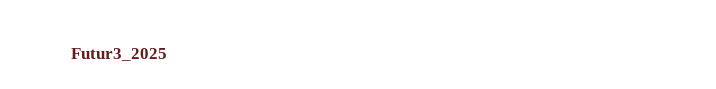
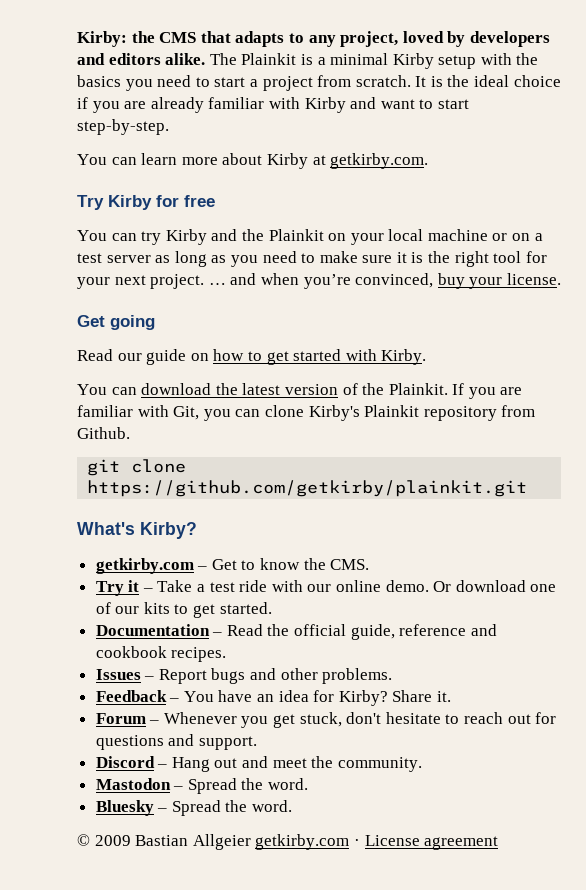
- Futur3_2025
+ Kirby: the CMS that adapts to any project, loved by developers and editors alike. The Plainkit is a minimal Kirby setup with the basics you need to start a project from scratch. It is the ideal choice if you are already familiar with Kirby and want to start step-by-step.
+ You can learn more about Kirby at getkirby.com.
+ Try Kirby for free
+ You can try Kirby and the Plainkit on your local machine or on a test server as long as you need to make sure it is the right tool for your next project. … and when you’re convinced, buy your license.
+ Get going
+ Read our guide on how to get started with Kirby.
+ You can download the latest version of the Plainkit. If you are familiar with Git, you can clone Kirby's Plainkit repository from Github.
+ git clone https://github.com/getkirby/plainkit.git
+ What's Kirby?
+ getkirby.com – Get to know the CMS.
+ Try it – Take a test ride with our online demo. Or download one of our kits to get started.
+ Documentation – Read the official guide, reference and cookbook recipes.
+ Issues – Report bugs and other problems.
+ Feedback – You have an idea for Kirby? Share it.
+ Forum – Whenever you get stuck, don't hesitate to reach out for questions and support.
+ Discord – Hang out and meet the community.
+ Mastodon – Spread the word.
+ Bluesky – Spread the word.
+ © 2009 Bastian Allgeier getkirby.com · License agreement

